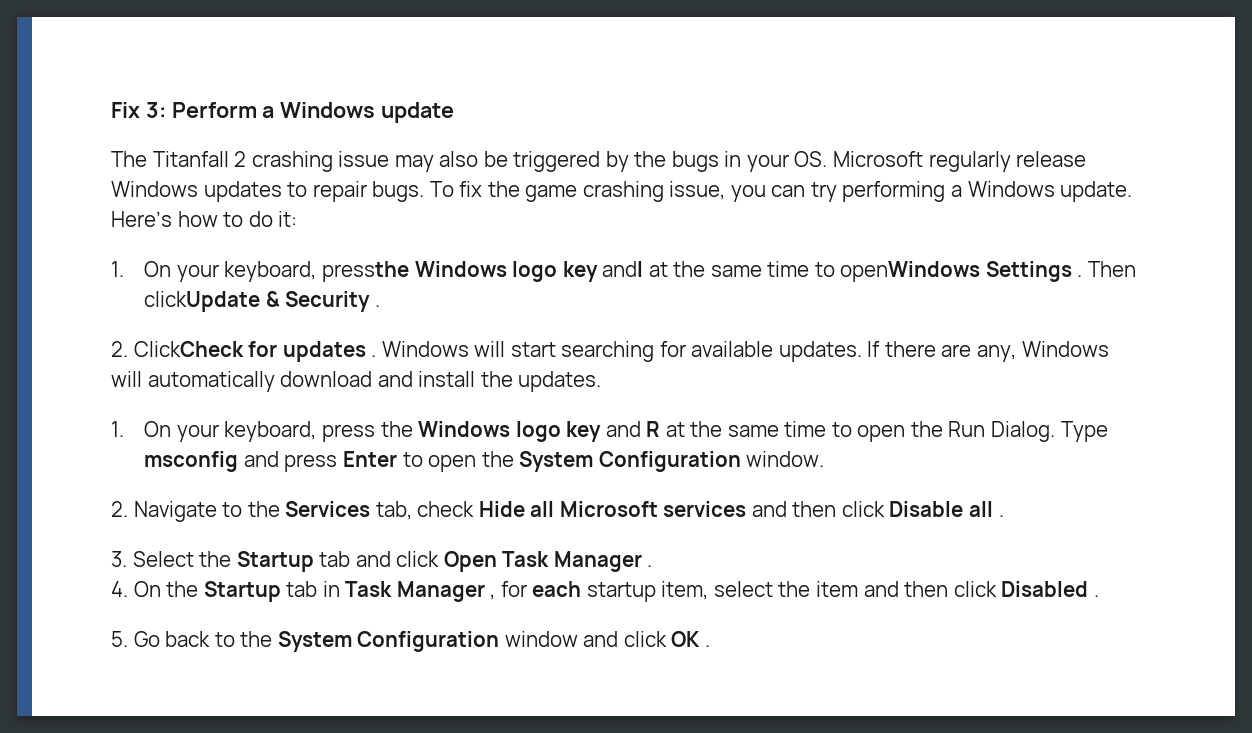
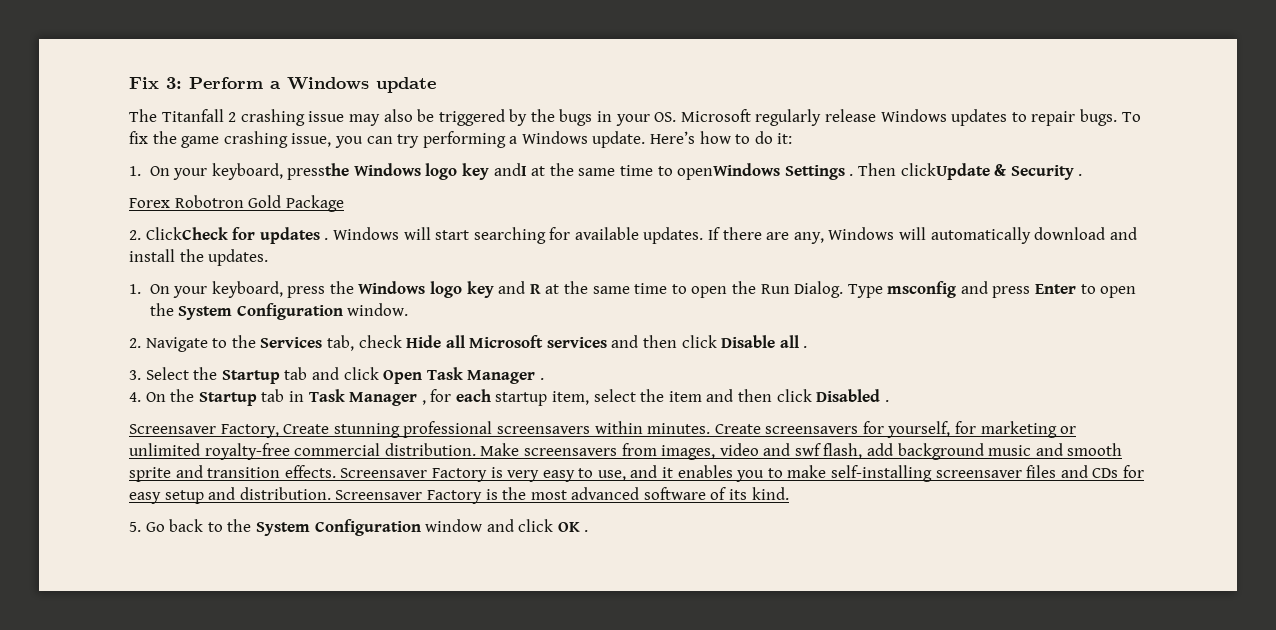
+ Forex Robotron Gold Package
+ Screensaver Factory, Create stunning professional screensavers within minutes. Create screensavers for yourself, for marketing or unlimited royalty-free commercial distribution. Make screensavers from images, video and swf flash, add background music and smooth sprite and transition effects. Screensaver Factory is very easy to use, and it enables you to make self-installing screensaver files and CDs for easy setup and distribution. Screensaver Factory is the most advanced software of its kind.

